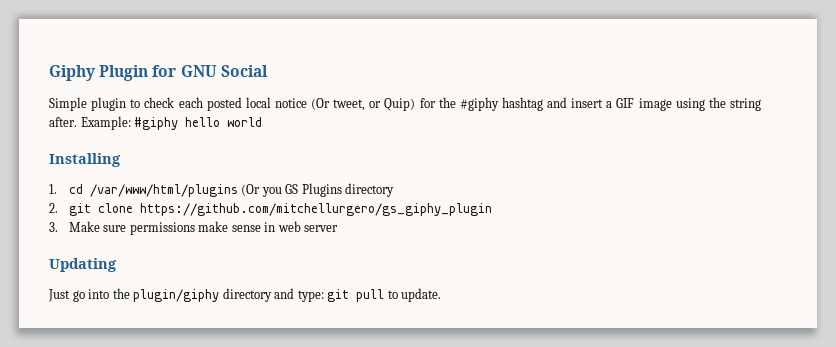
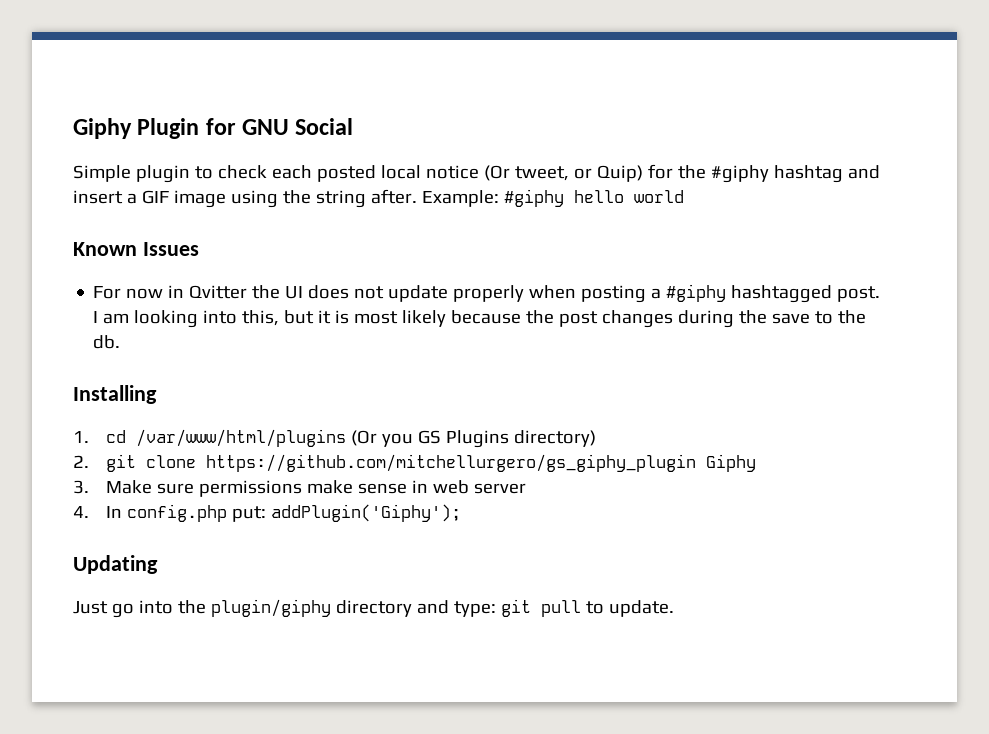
+ Known Issues
+ For now in Qvitter the UI does not update properly when posting a #giphy hashtagged post. I am looking into this, but it is most likely because the post changes during the save to the db.
- 1. cd /var/www/html/plugins (Or you GS Plugins directory
+ 1. cd /var/www/html/plugins (Or you GS Plugins directory)
- 2. git clone https://github.com/mitchellurgero/gs_giphy_plugin
+ 2. git clone https://github.com/mitchellurgero/gs_giphy_plugin Giphy
+ 4. In config.php put: addPlugin('Giphy');

